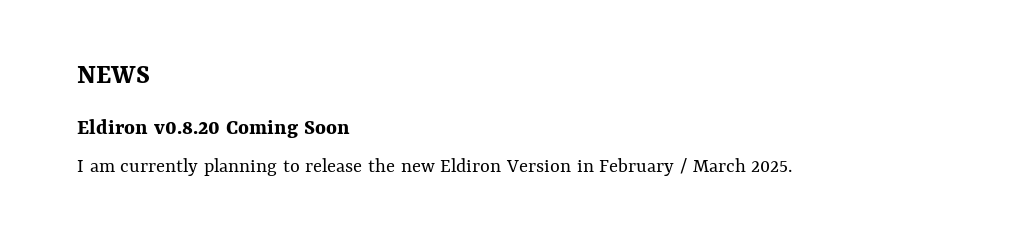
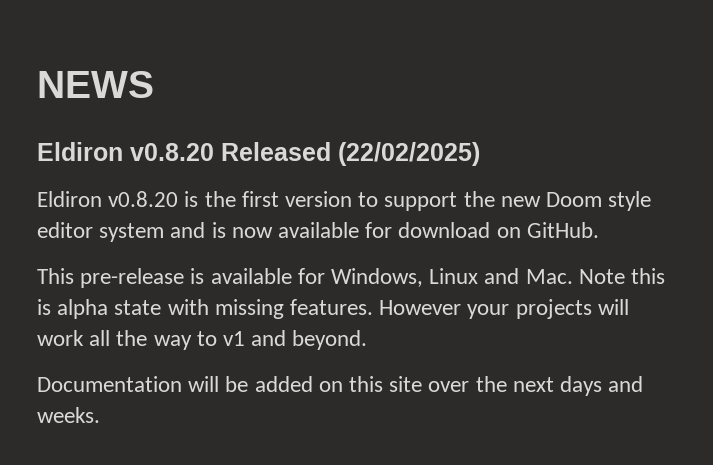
- Eldiron v0.8.20 Coming Soon
- I am currently planning to release the new Eldiron Version in February / March 2025.
+ Eldiron v0.8.20 Released (22/02/2025)
+ Eldiron v0.8.20 is the first version to support the new Doom style editor system and is now available for download on GitHub.
+ This pre-release is available for Windows, Linux and Mac. Note this is alpha state with missing features. However your projects will work all the way to v1 and beyond.
+ Documentation will be added on this site over the next days and weeks.

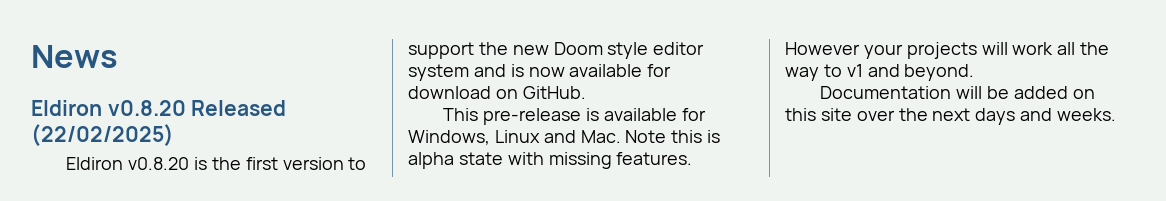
- NEWS
+ News

